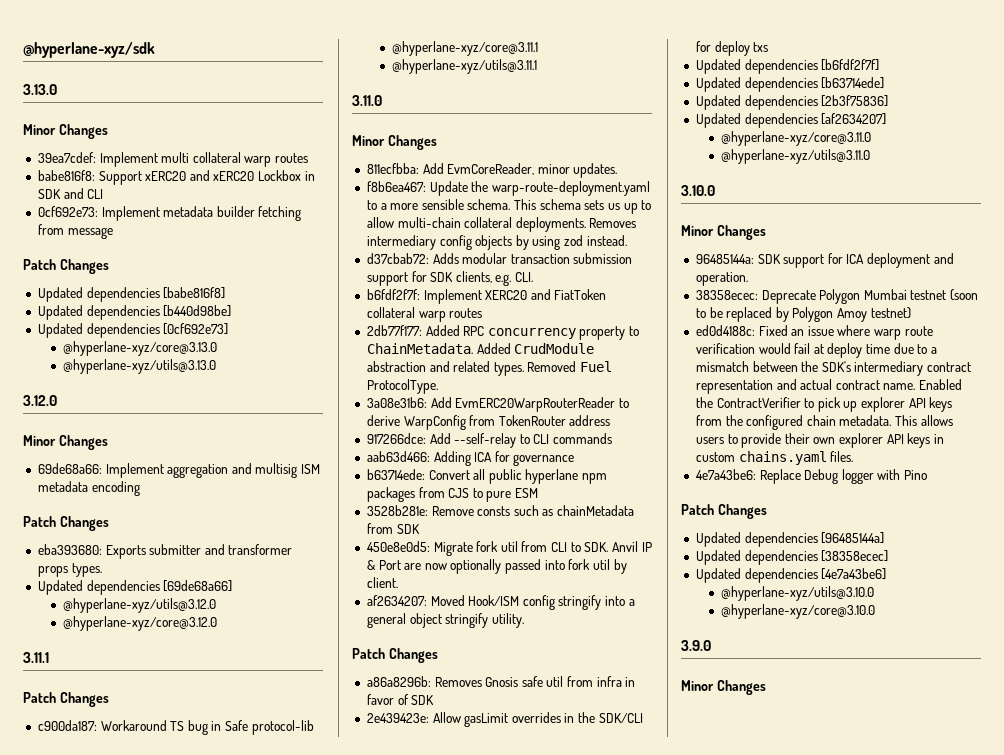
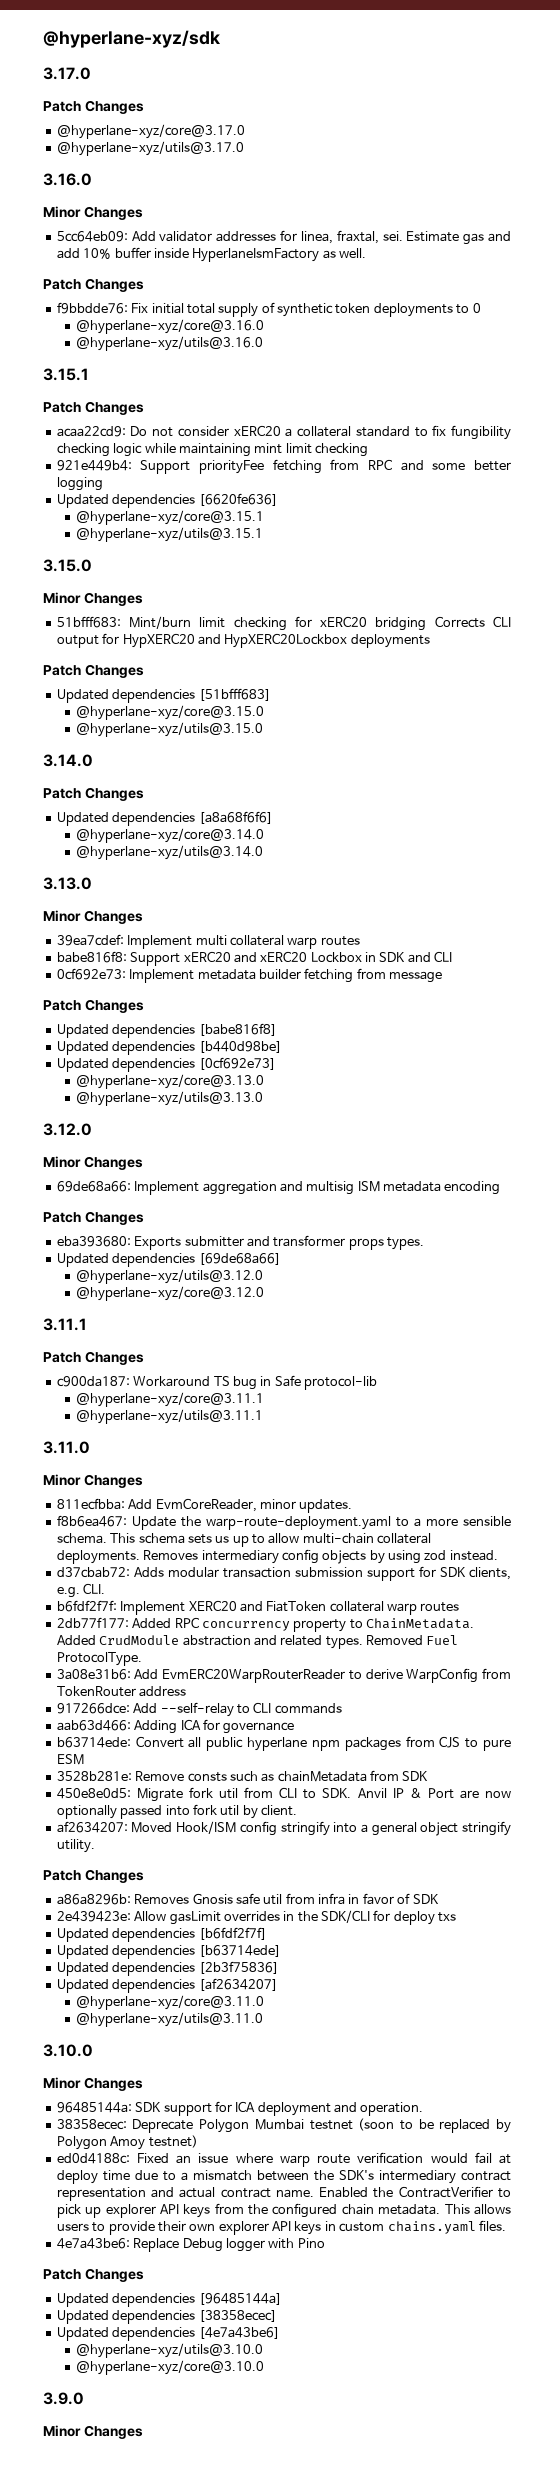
+ 3.17.0
+ Patch Changes
+ @hyperlane-xyz/core@3.17.0
+ @hyperlane-xyz/utils@3.17.0
+ 3.16.0
+ Minor Changes
+ 5cc64eb09: Add validator addresses for linea, fraxtal, sei. Estimate gas and add 10% buffer inside HyperlaneIsmFactory as well.
+ Patch Changes
+ f9bbdde76: Fix initial total supply of synthetic token deployments to 0
+ @hyperlane-xyz/core@3.16.0
+ @hyperlane-xyz/utils@3.16.0
+ 3.15.1
+ Patch Changes
+ acaa22cd9: Do not consider xERC20 a collateral standard to fix fungibility checking logic while maintaining mint limit checking
+ 921e449b4: Support priorityFee fetching from RPC and some better logging
+ Updated dependencies [6620fe636]
+ @hyperlane-xyz/core@3.15.1
+ @hyperlane-xyz/utils@3.15.1
+ 3.15.0
+ Minor Changes
+ 51bfff683: Mint/burn limit checking for xERC20 bridging Corrects CLI output for HypXERC20 and HypXERC20Lockbox deployments
+ Patch Changes
+ Updated dependencies [51bfff683]
+ @hyperlane-xyz/core@3.15.0
+ @hyperlane-xyz/utils@3.15.0
+ 3.14.0
+ Patch Changes
+ Updated dependencies [a8a68f6f6]
+ @hyperlane-xyz/core@3.14.0
+ @hyperlane-xyz/utils@3.14.0

